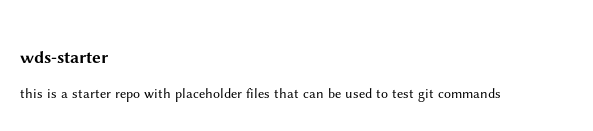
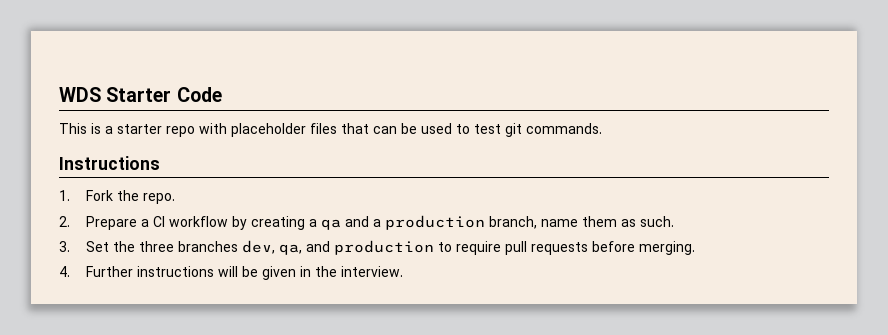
- wds-starter
- this is a starter repo with placeholder files that can be used to test git commands
+ WDS Starter Code
+ This is a starter repo with placeholder files that can be used to test git commands.
+ Instructions
+ 1. Fork the repo.
+ 2. Prepare a CI workflow by creating a qa and a production branch, name them as such.
+ 3. Set the three branches dev, qa, and production to require pull requests before merging.
+ 4. Further instructions will be given in the interview.

